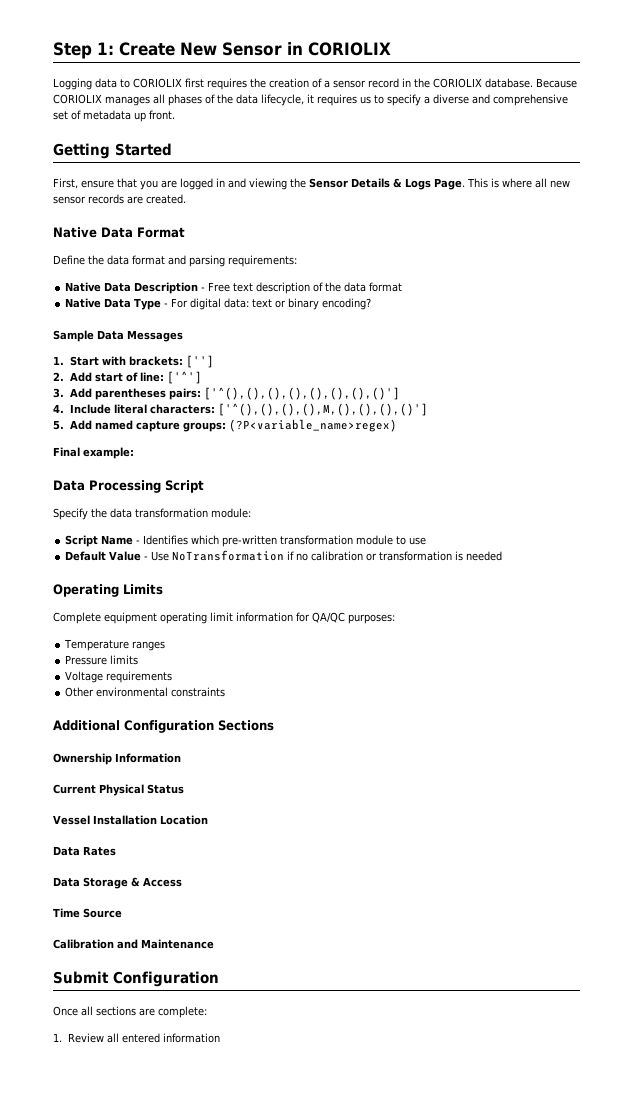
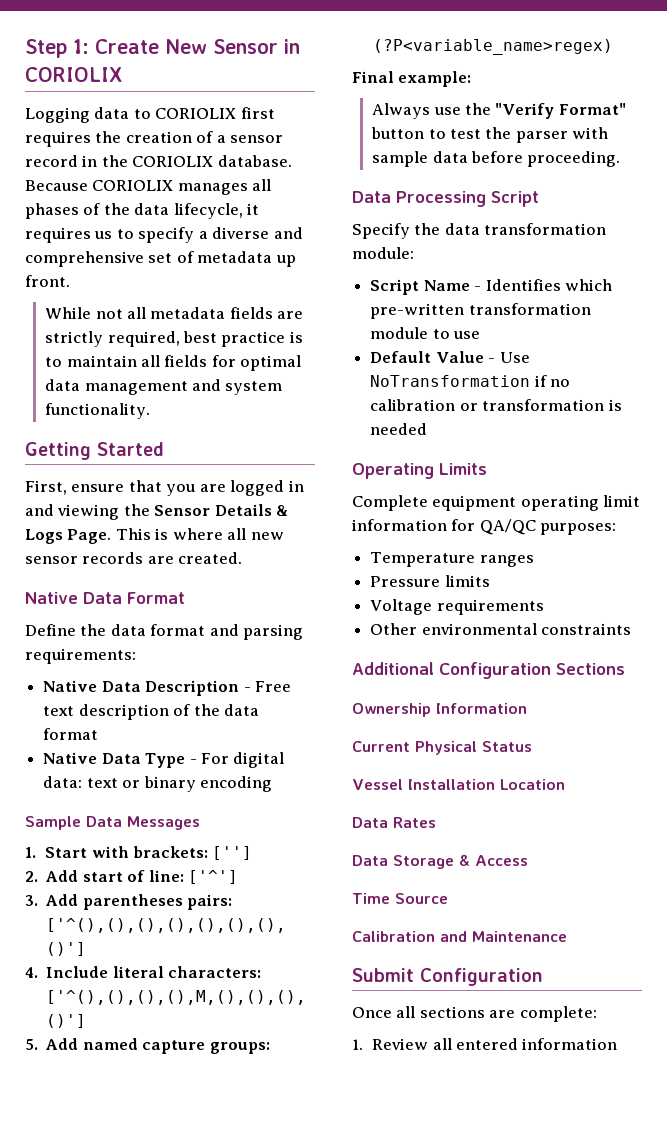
+ While not all metadata fields are strictly required, best practice is to maintain all fields for optimal data management and system functionality.
- Native Data Type - For digital data: text or binary encoding?
+ Native Data Type - For digital data: text or binary encoding
+ Always use the "Verify Format" button to test the parser with sample data before proceeding.

